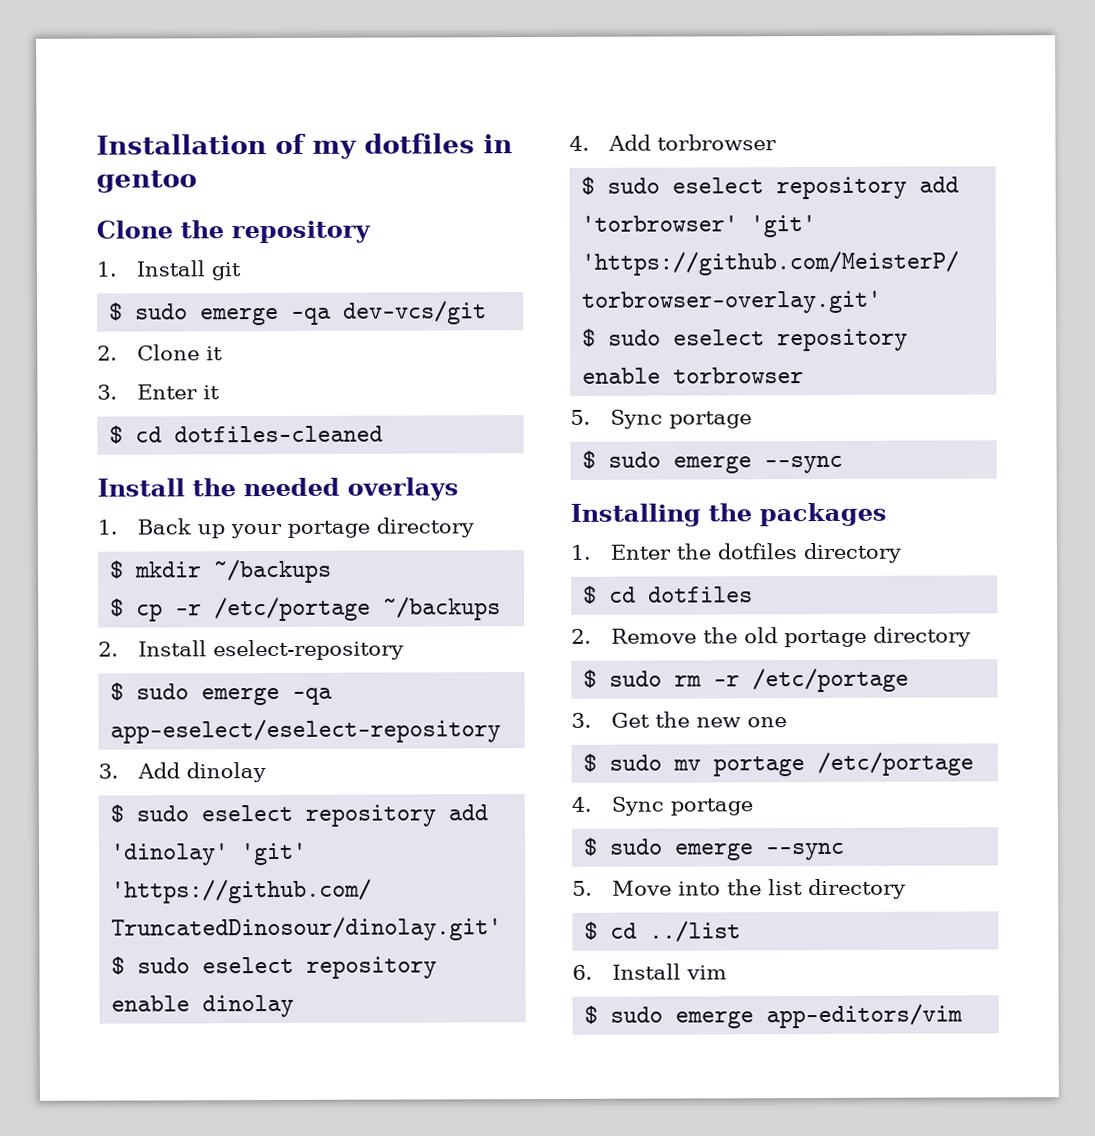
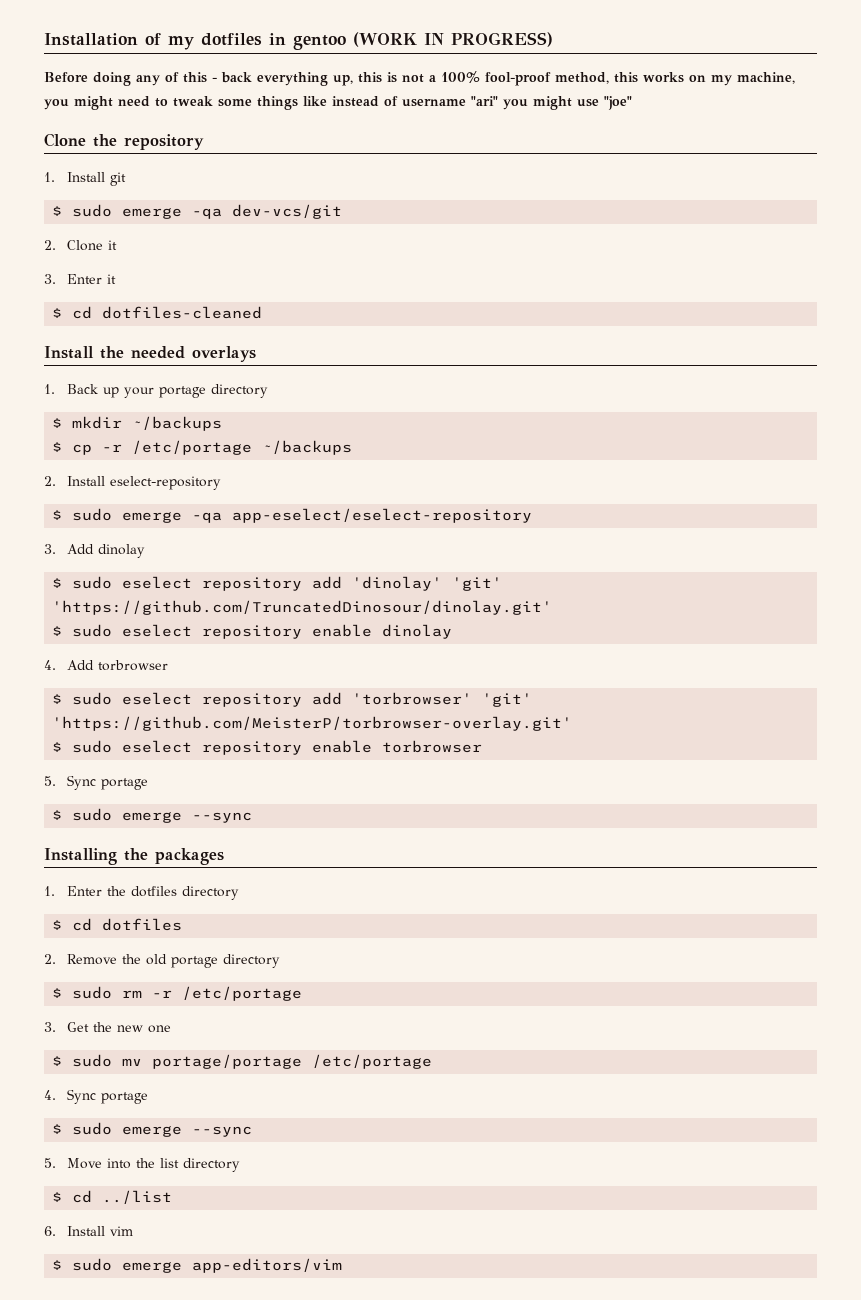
- Installation of my dotfiles in gentoo
+ Installation of my dotfiles in gentoo (WORK IN PROGRESS)
+ Before doing any of this - back everything up, this is not a 100% fool-proof method, this works on my machine, you might need to tweak some things like instead of username "ari" you might use "joe"
- $ sudo mv portage /etc/portage
+ $ sudo mv portage/portage /etc/portage

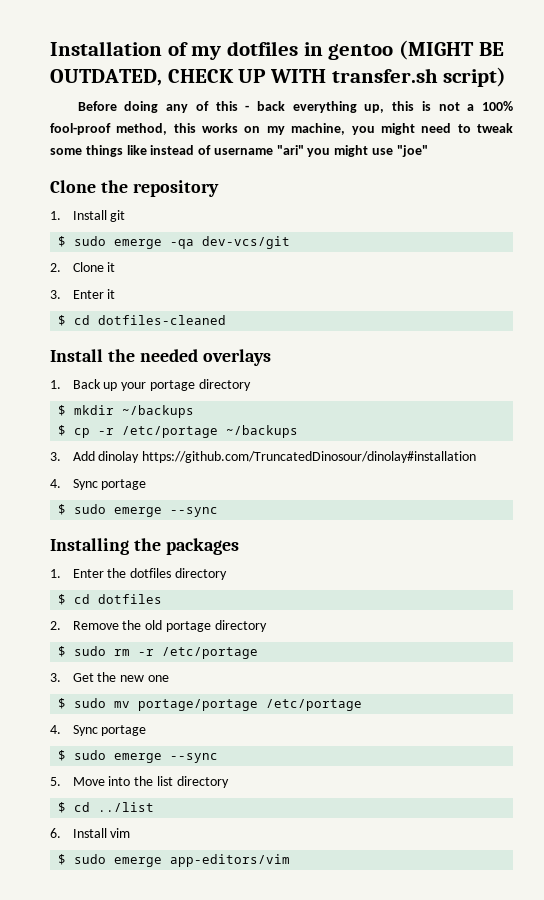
- Installation of my dotfiles in gentoo (WORK IN PROGRESS)
+ Installation of my dotfiles in gentoo (MIGHT BE OUTDATED, CHECK UP WITH transfer.sh script)
- 2. Install eselect-repository
- $ sudo emerge -qa app-eselect/eselect-repository
- 3. Add dinolay
- $ sudo eselect repository add 'dinolay' 'git' 'https://github.com/TruncatedDinosour/dinolay.git'
- $ sudo eselect repository enable dinolay
- 4. Add torbrowser
- $ sudo eselect repository add 'torbrowser' 'git' 'https://github.com/MeisterP/torbrowser-overlay.git'
- $ sudo eselect repository enable torbrowser
- 5. Sync portage
+ 3. Add dinolay https://github.com/TruncatedDinosour/dinolay#installation
+ 4. Sync portage

